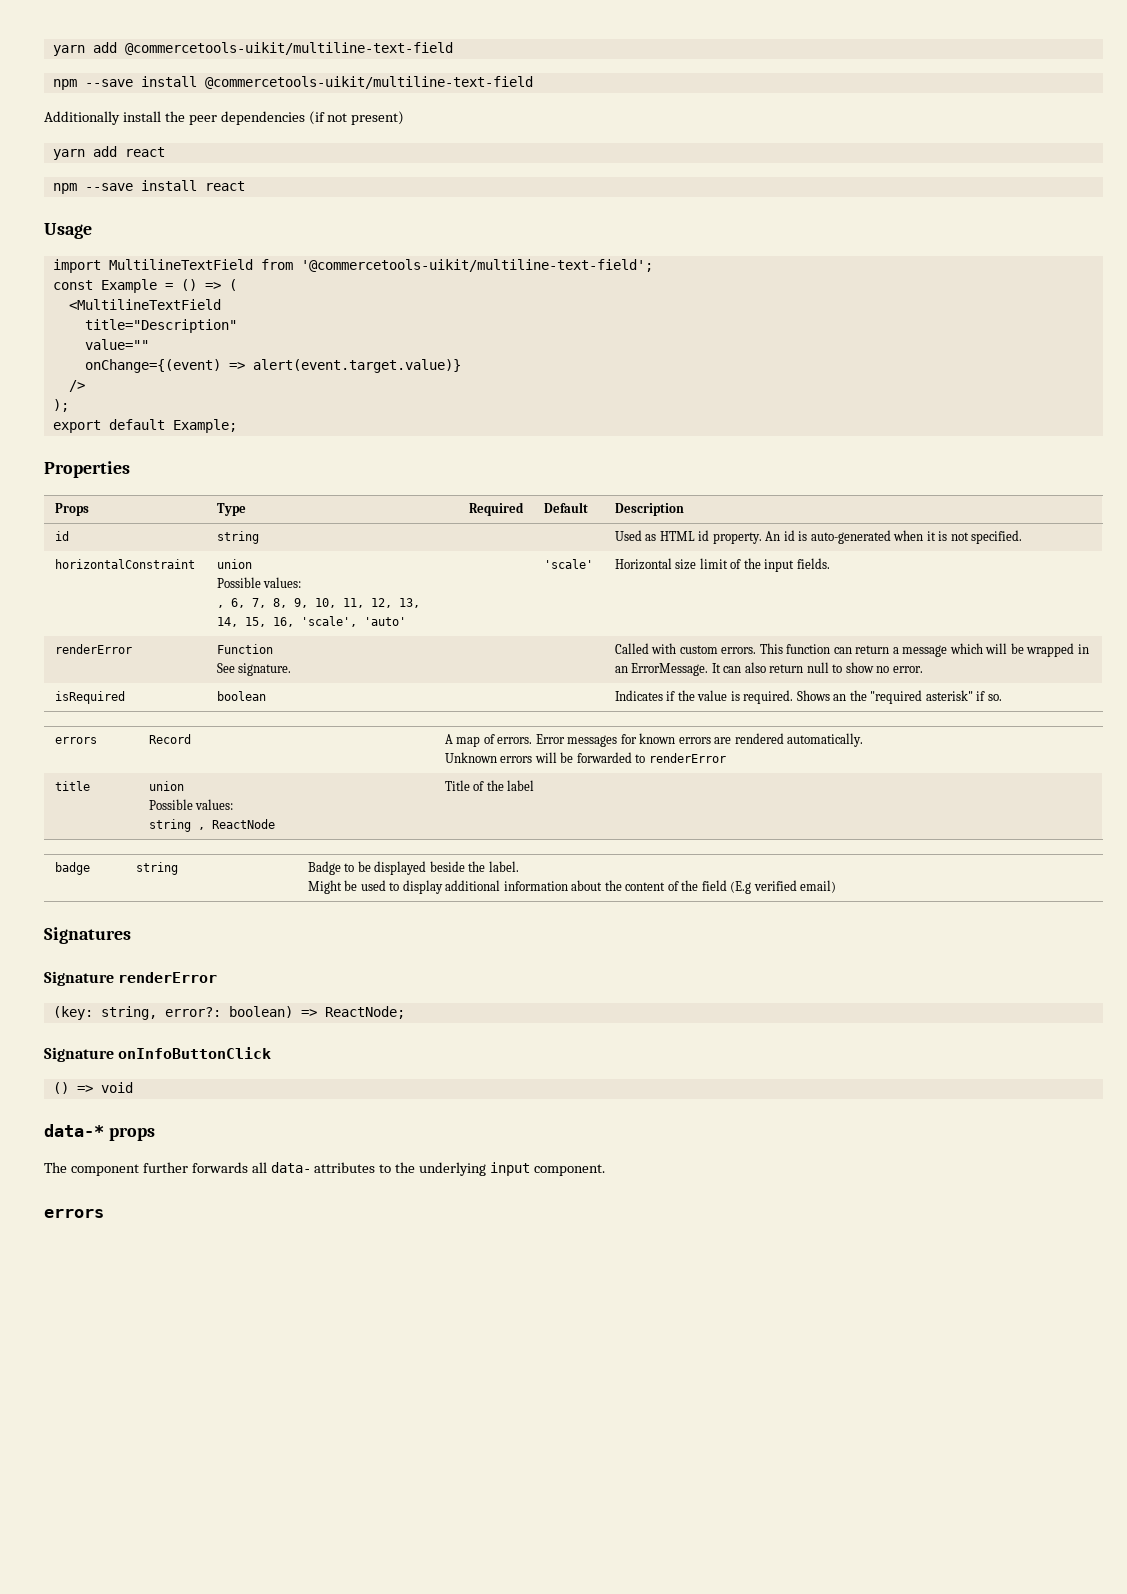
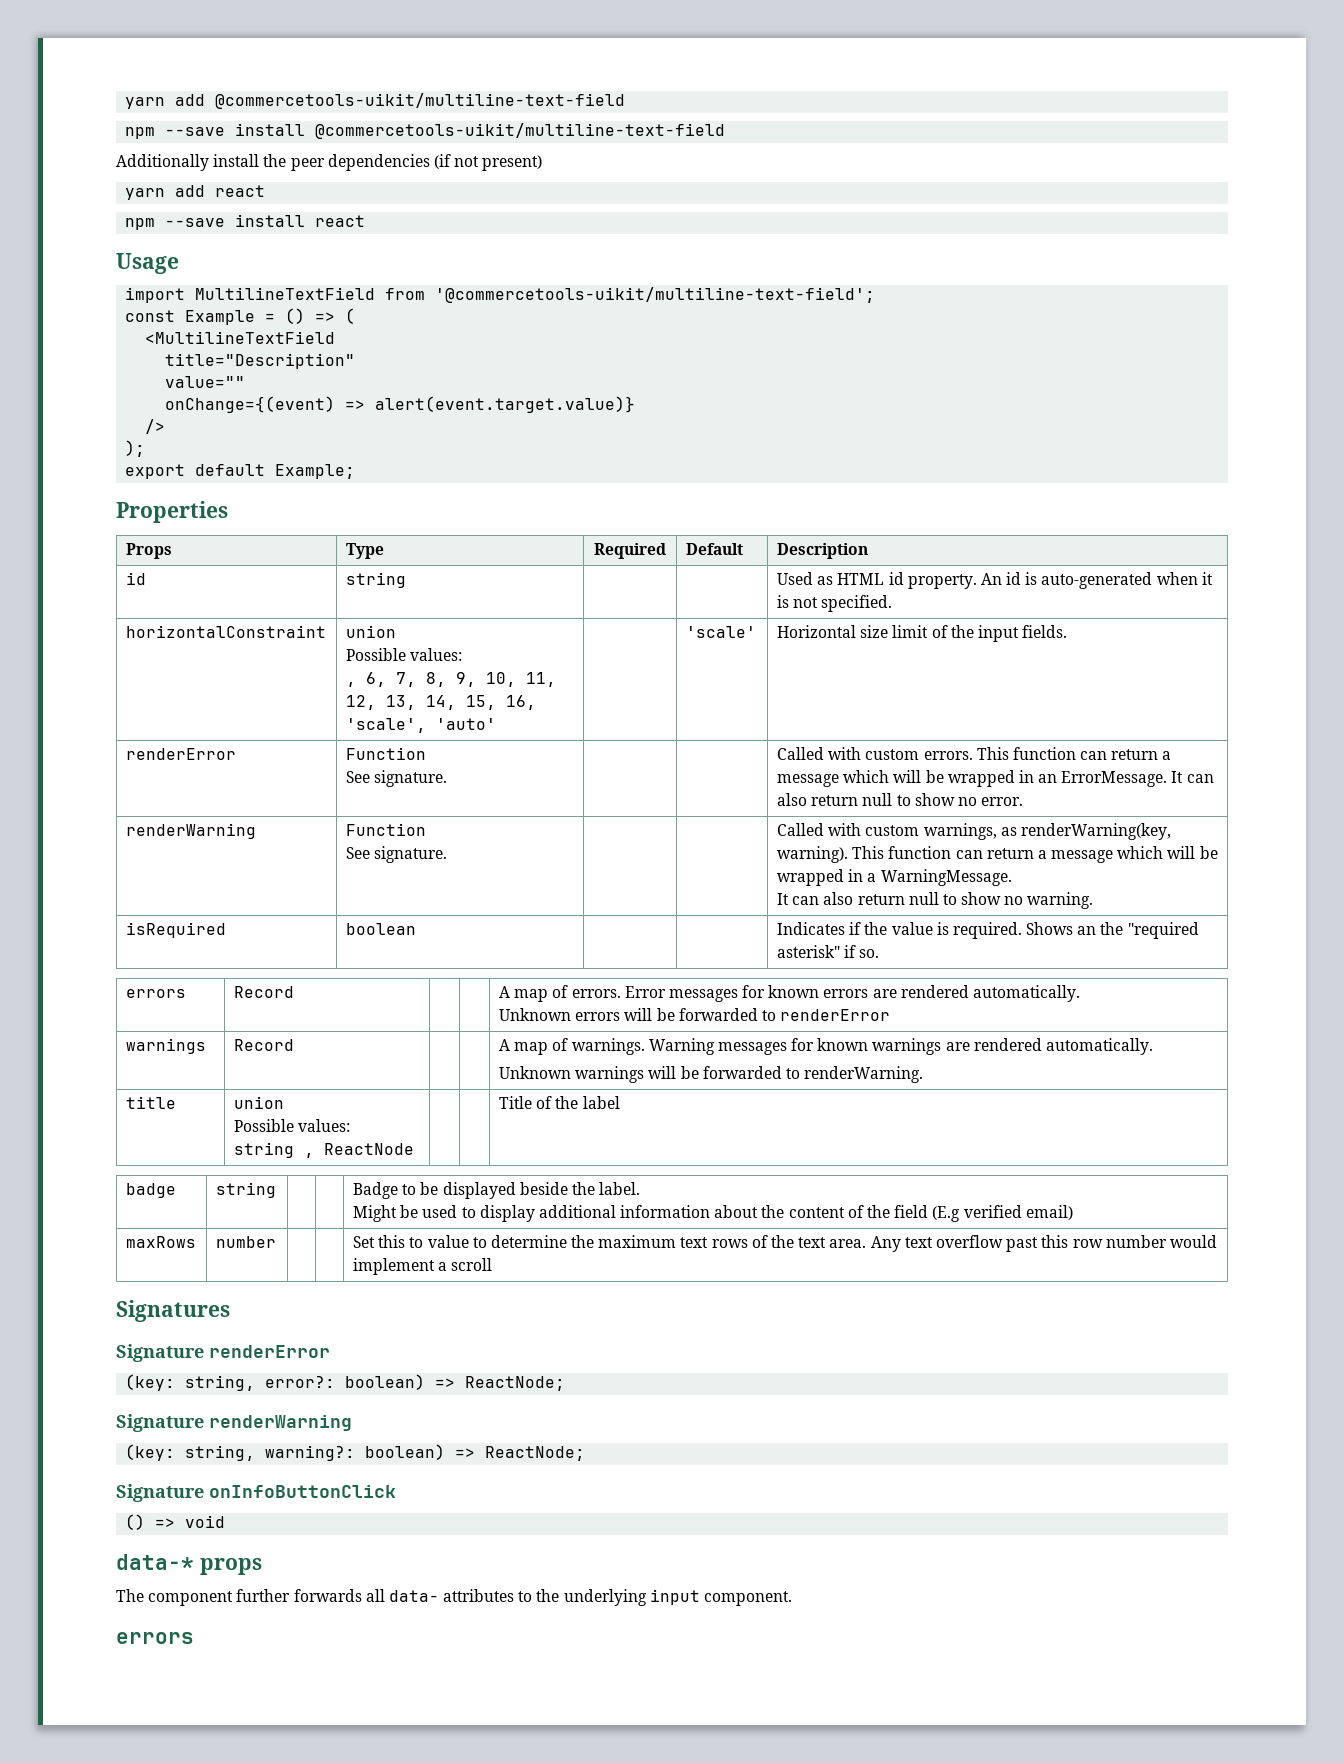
+ renderWarning | Function
+ See signature. | | | Called with custom warnings, as renderWarning(key, warning). This function can return a message which will be wrapped in a WarningMessage.
+ It can also return null to show no warning.
+ warnings | Record | | | A map of warnings. Warning messages for known warnings are rendered automatically.
+ Unknown warnings will be forwarded to renderWarning.
+ maxRows | number | | | Set this to value to determine the maximum text rows of the text area. Any text overflow past this row number would implement a scroll
+ Signature renderWarning
+ (key: string, warning?: boolean) => ReactNode;

